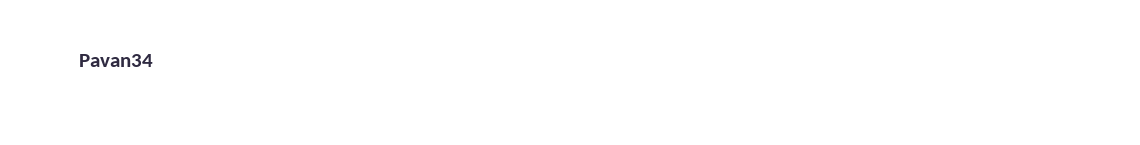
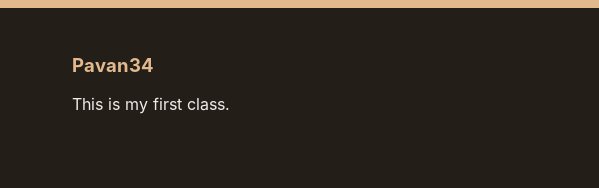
+ This is my first class.

